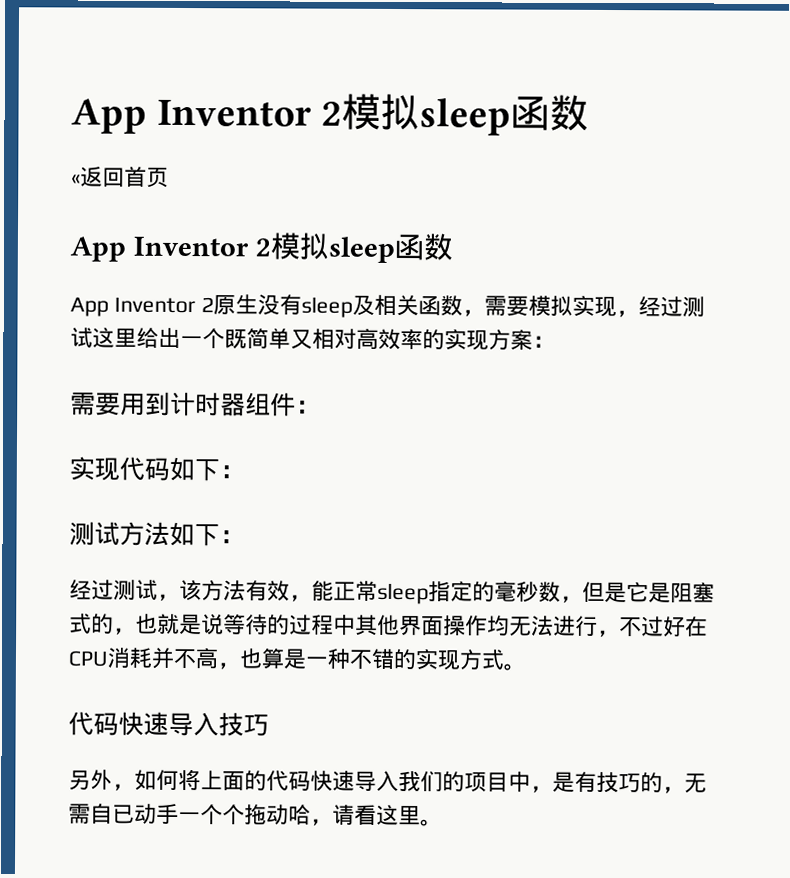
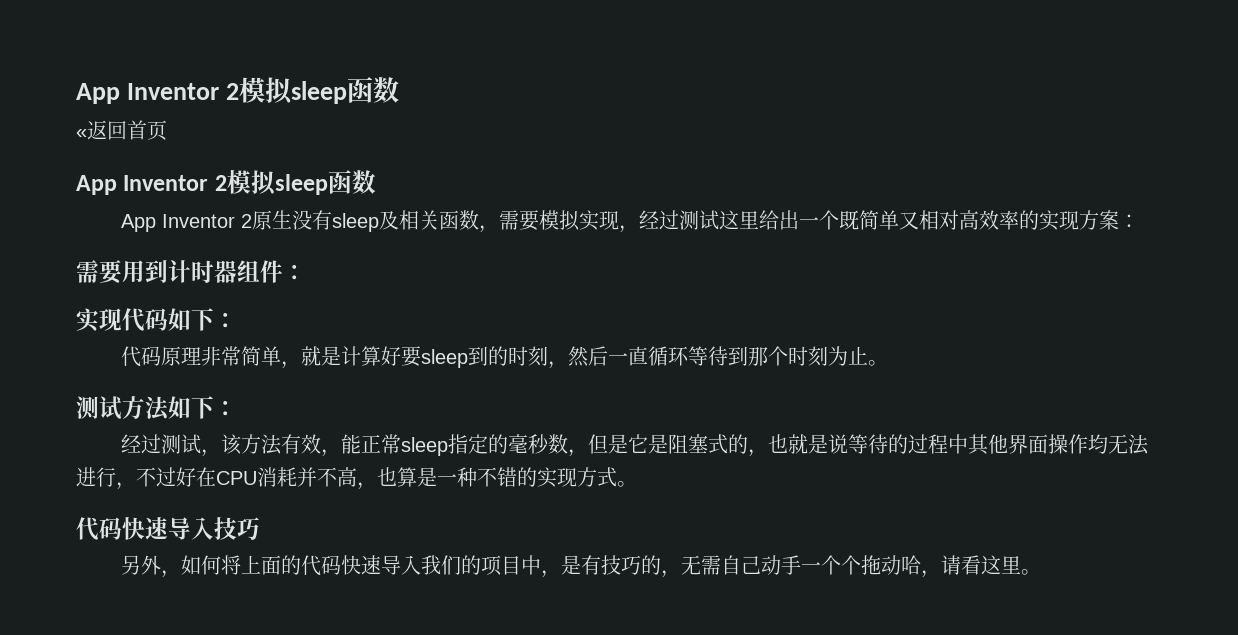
+ 代码原理非常简单，就是计算好要sleep到的时刻，然后一直循环等待到那个时刻为止。
- 另外，如何将上面的代码快速导入我们的项目中，是有技巧的，无需自已动手一个个拖动哈，请看这里。
+ 另外，如何将上面的代码快速导入我们的项目中，是有技巧的，无需自己动手一个个拖动哈，请看这里。

